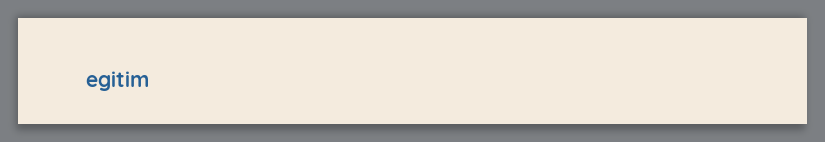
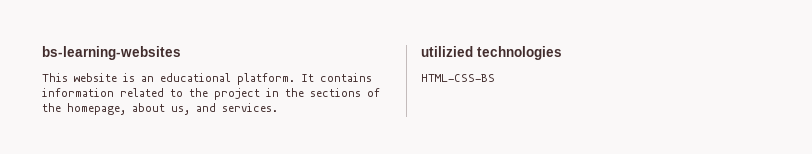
- egitim
+ bs-learning-websites
+ This website is an educational platform. It contains information related to the project in the sections of the homepage, about us, and services.
+ utilizied technologies
+ HTML-CSS-BS

